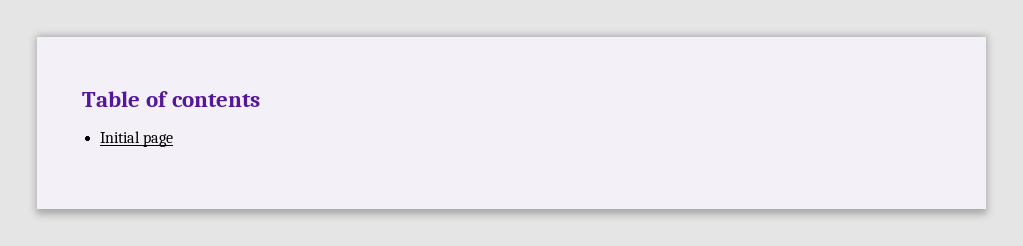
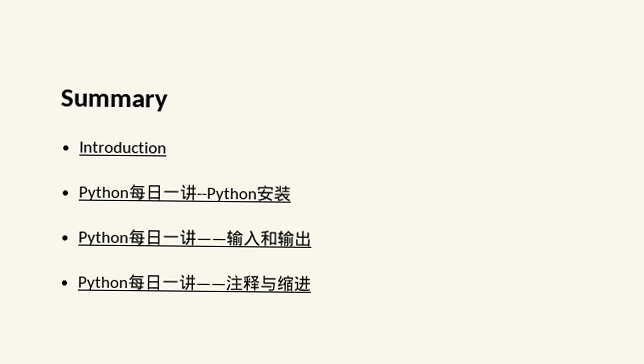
- Table of contents
- Initial page
+ Summary
+ Introduction
+ Python每日一讲--Python安装
+ Python每日一讲——输入和输出
+ Python每日一讲——注释与缩进

